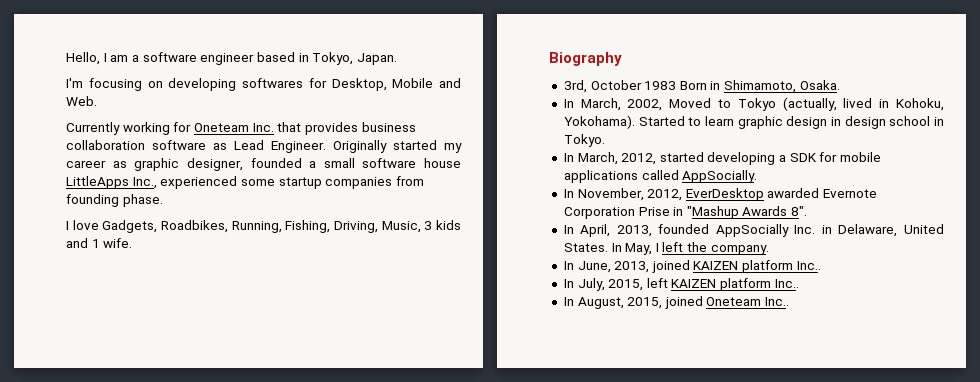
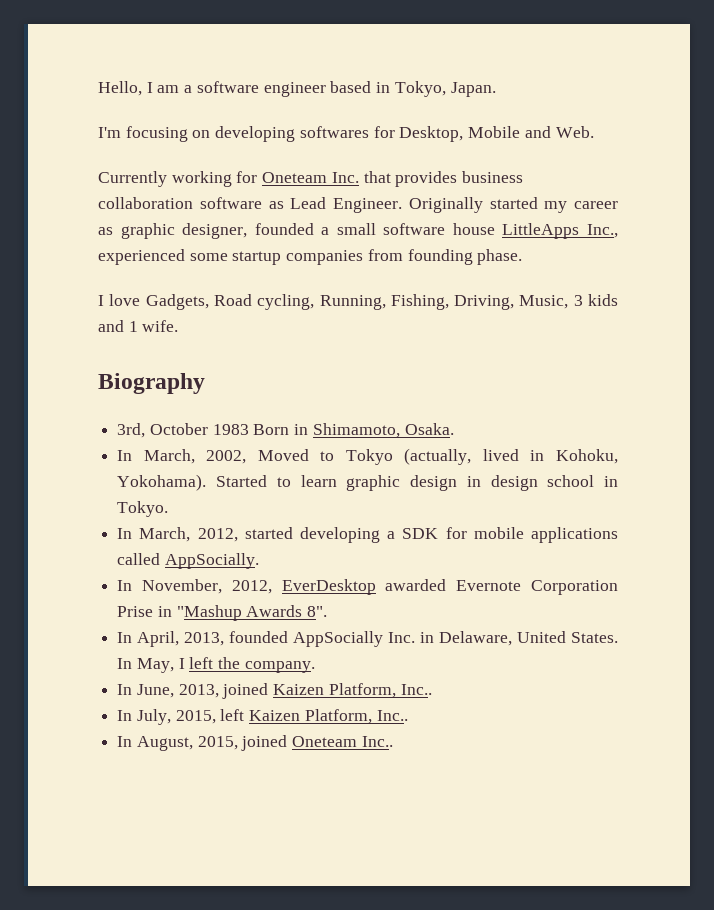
- I love Gadgets, Roadbikes, Running, Fishing, Driving, Music, 3 kids and 1 wife.
+ I love Gadgets, Road cycling, Running, Fishing, Driving, Music, 3 kids and 1 wife.
- In June, 2013, joined KAIZEN platform Inc..
+ In June, 2013, joined Kaizen Platform, Inc..
- In July, 2015, left KAIZEN platform Inc..
+ In July, 2015, left Kaizen Platform, Inc..

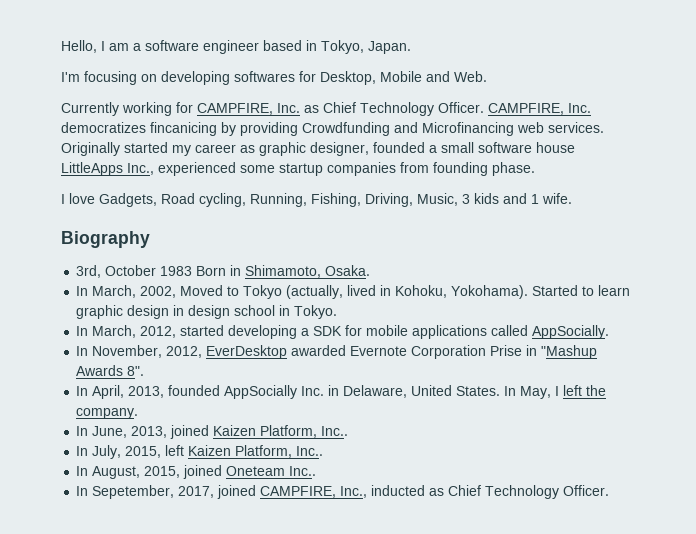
- Currently working for Oneteam Inc. that provides business collaboration software as Lead Engineer.
+ Currently working for CAMPFIRE, Inc. as Chief Technology Officer. CAMPFIRE, Inc. democratizes fincanicing by providing Crowdfunding and Microfinancing web services.
+ In Sepetember, 2017, joined CAMPFIRE, Inc., inducted as Chief Technology Officer.

